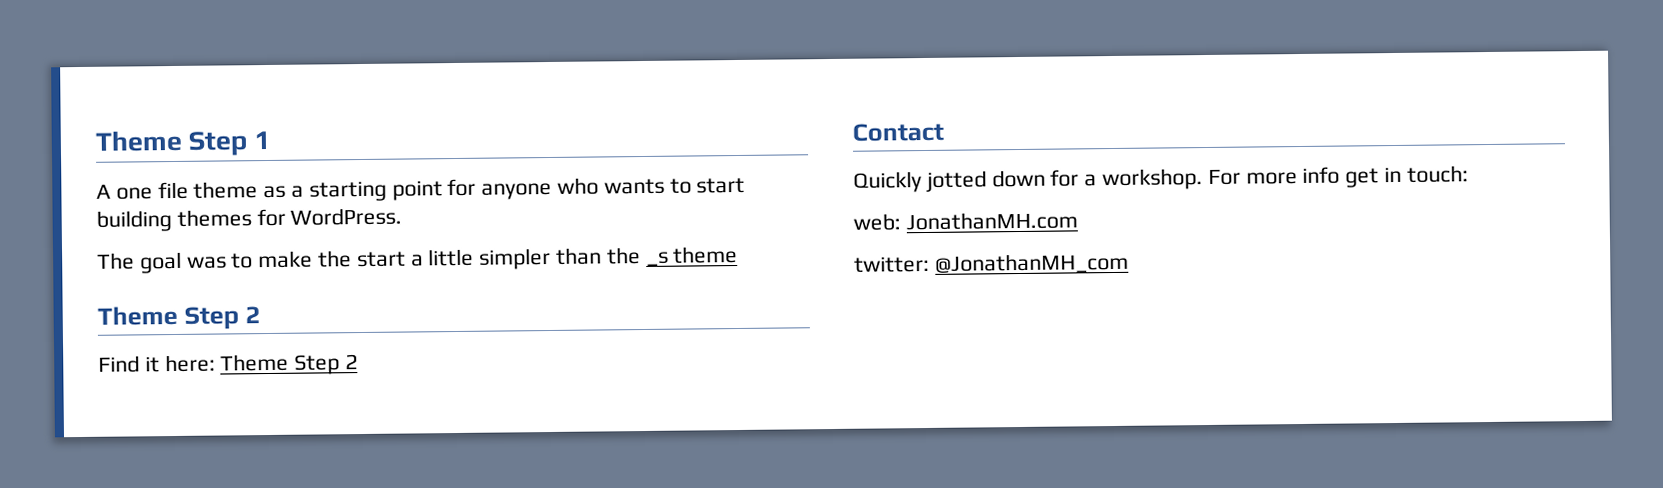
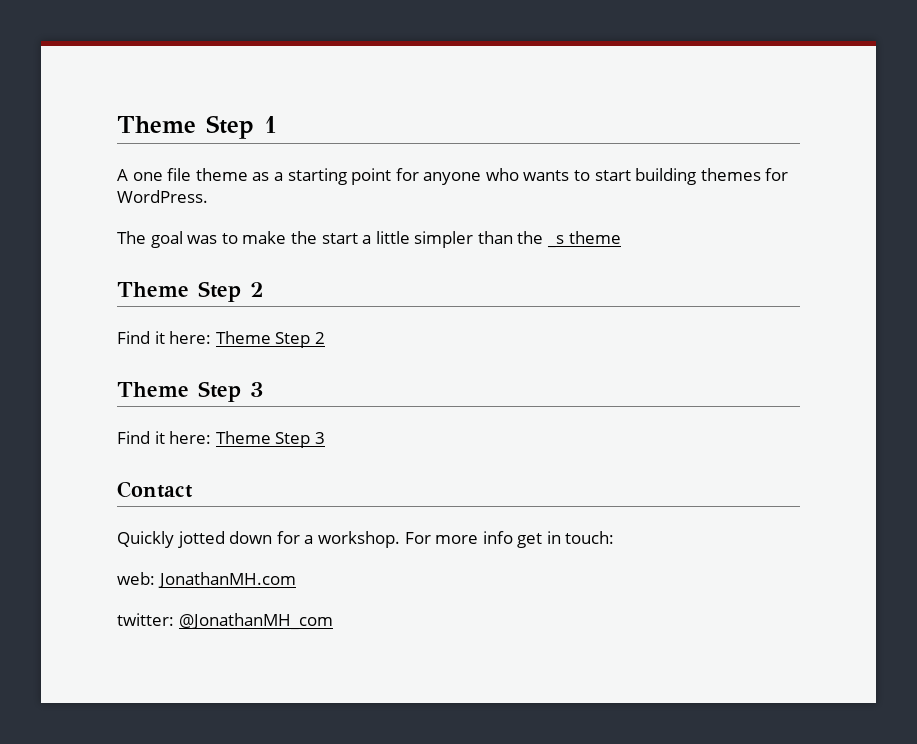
  Find it here: Theme Step 2
+ Theme Step 3
+ Find it here: Theme Step 3

